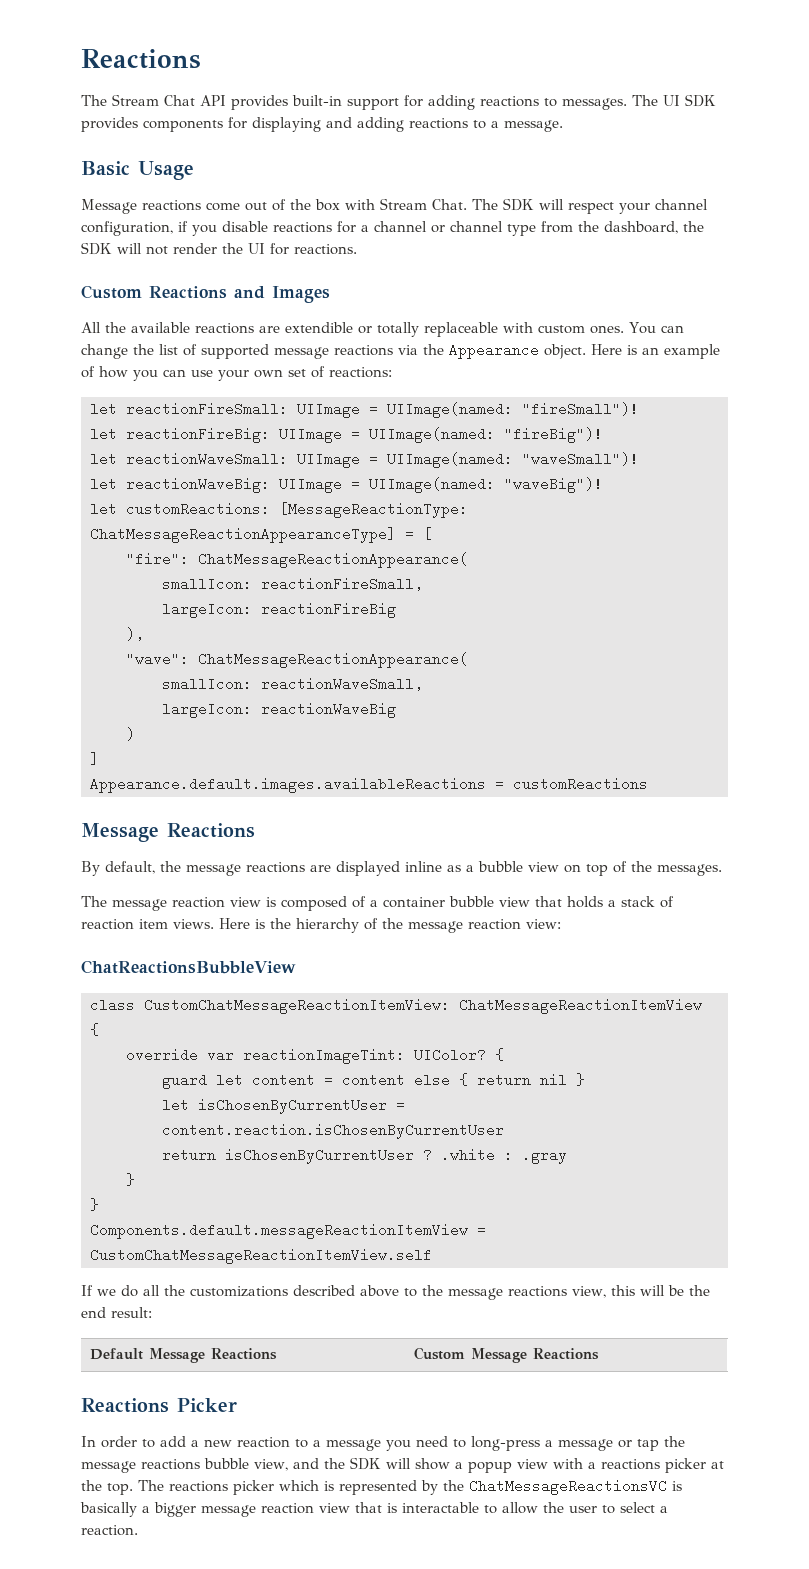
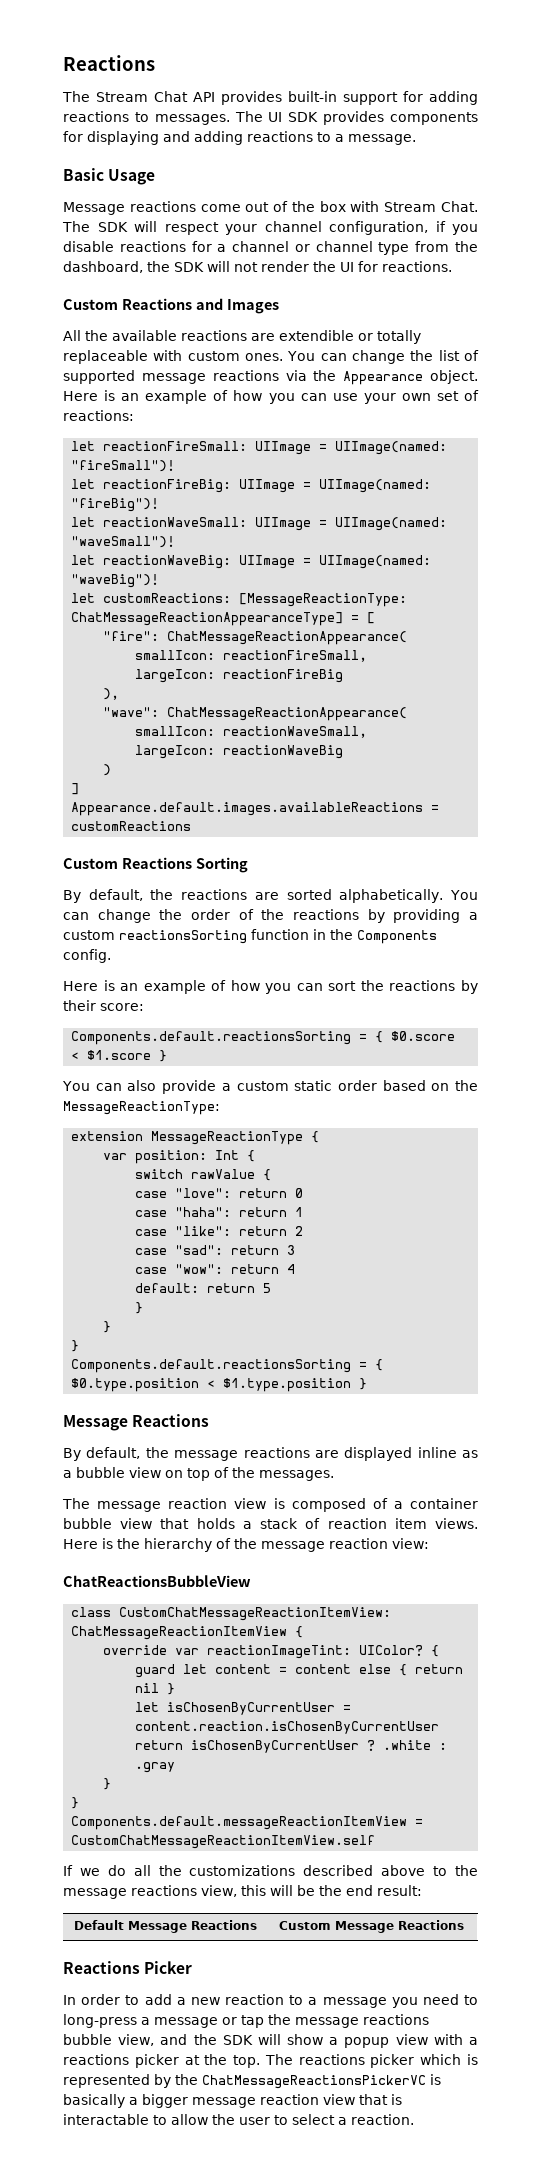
+ Custom Reactions Sorting
+ By default, the reactions are sorted alphabetically. You can change the order of the reactions by providing a custom reactionsSorting function in the Components config.
+ Here is an example of how you can sort the reactions by their score:
+ Components.default.reactionsSorting = { $0.score < $1.score }
+ You can also provide a custom static order based on the MessageReactionType:
+ extension MessageReactionType {
+ var position: Int {
+ switch rawValue {
+ case "love": return 0
+ case "haha": return 1
+ case "like": return 2
+ case "sad": return 3
+ case "wow": return 4
+ default: return 5
+ }
+ }
+ }
+ Components.default.reactionsSorting = { $0.type.position < $1.type.position }
- The reactions picker which is represented by the ChatMessageReactionsVC is basically a bigger message reaction view that is interactable to allow the user to select a reaction.
+ The reactions picker which is represented by the ChatMessageReactionsPickerVC is basically a bigger message reaction view that is interactable to allow the user to select a reaction.

